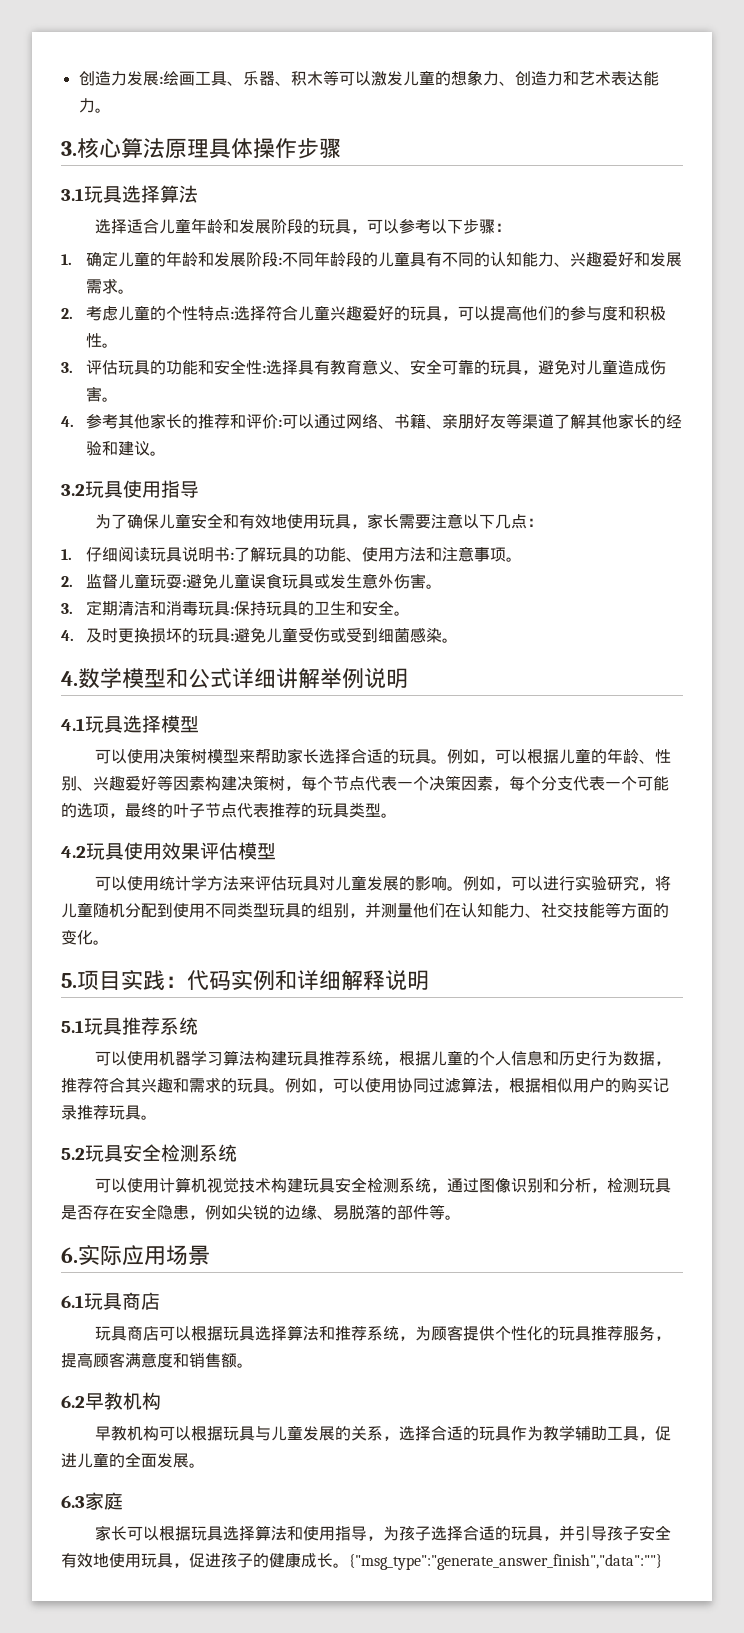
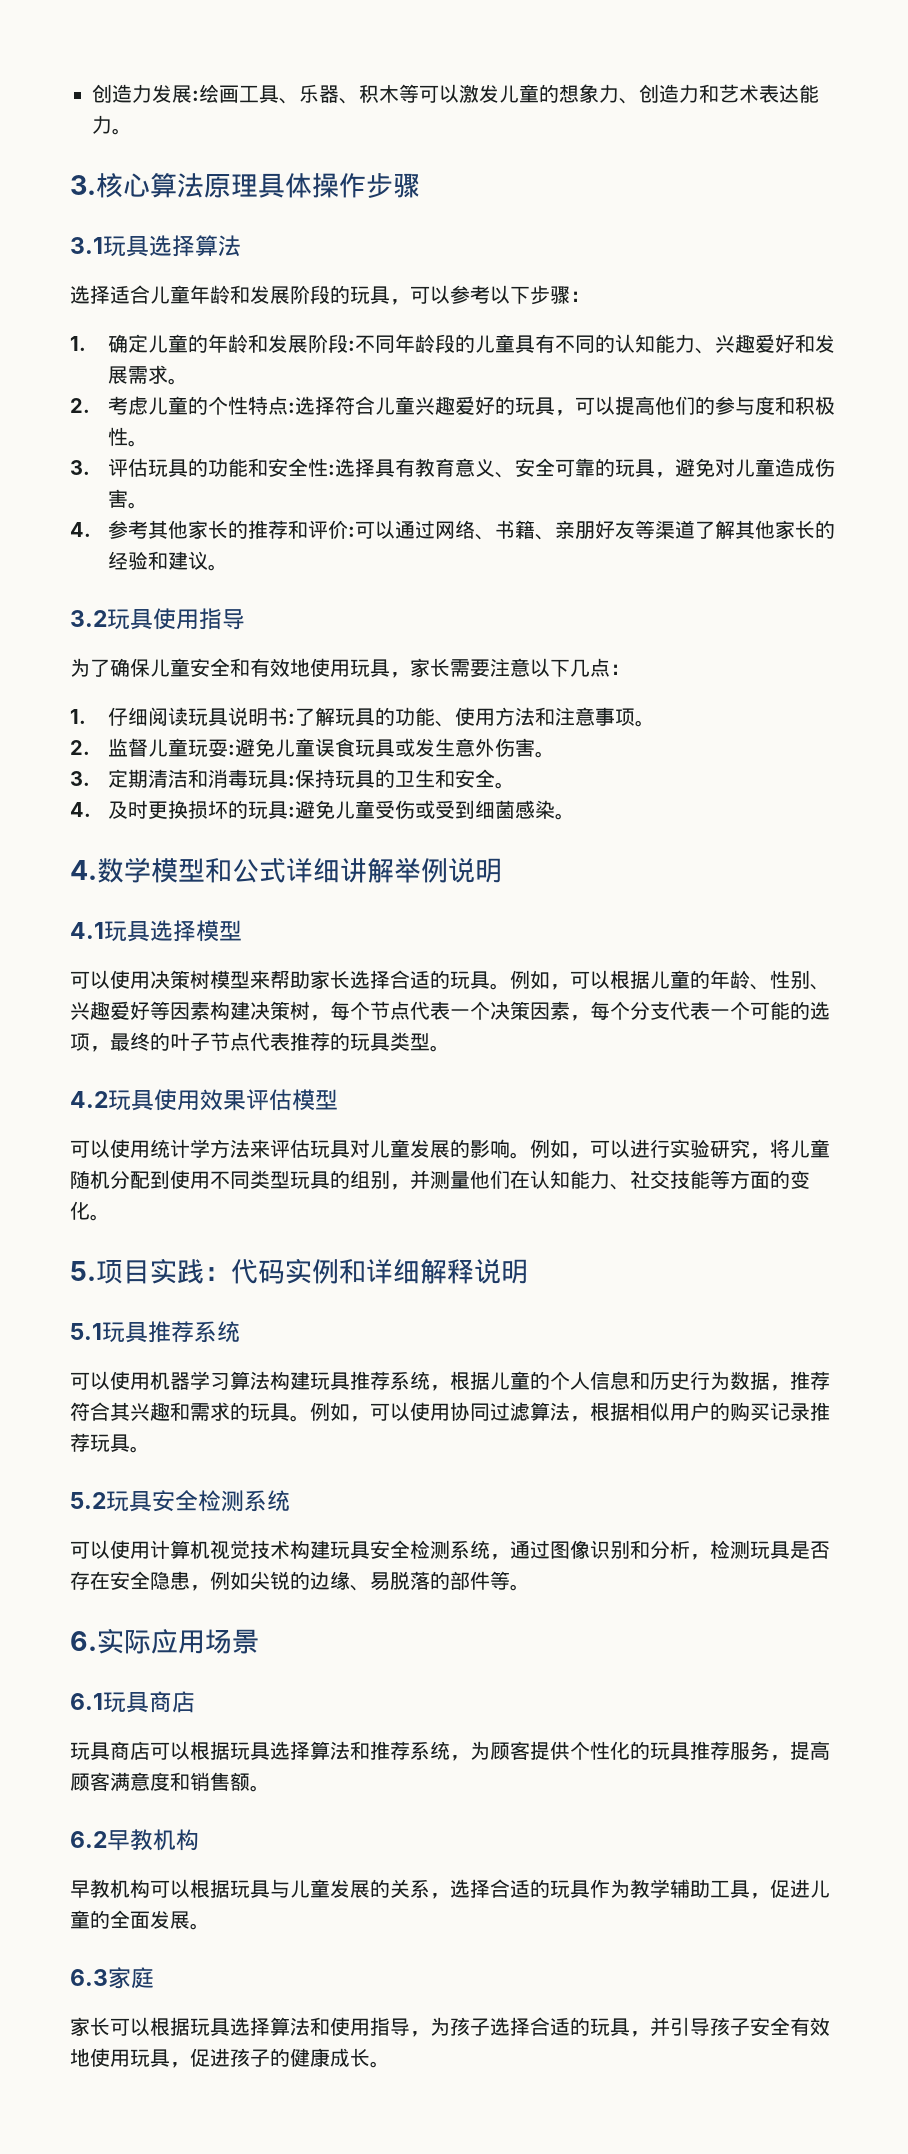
- {"msg_type":"generate_answer_finish","data":""}

